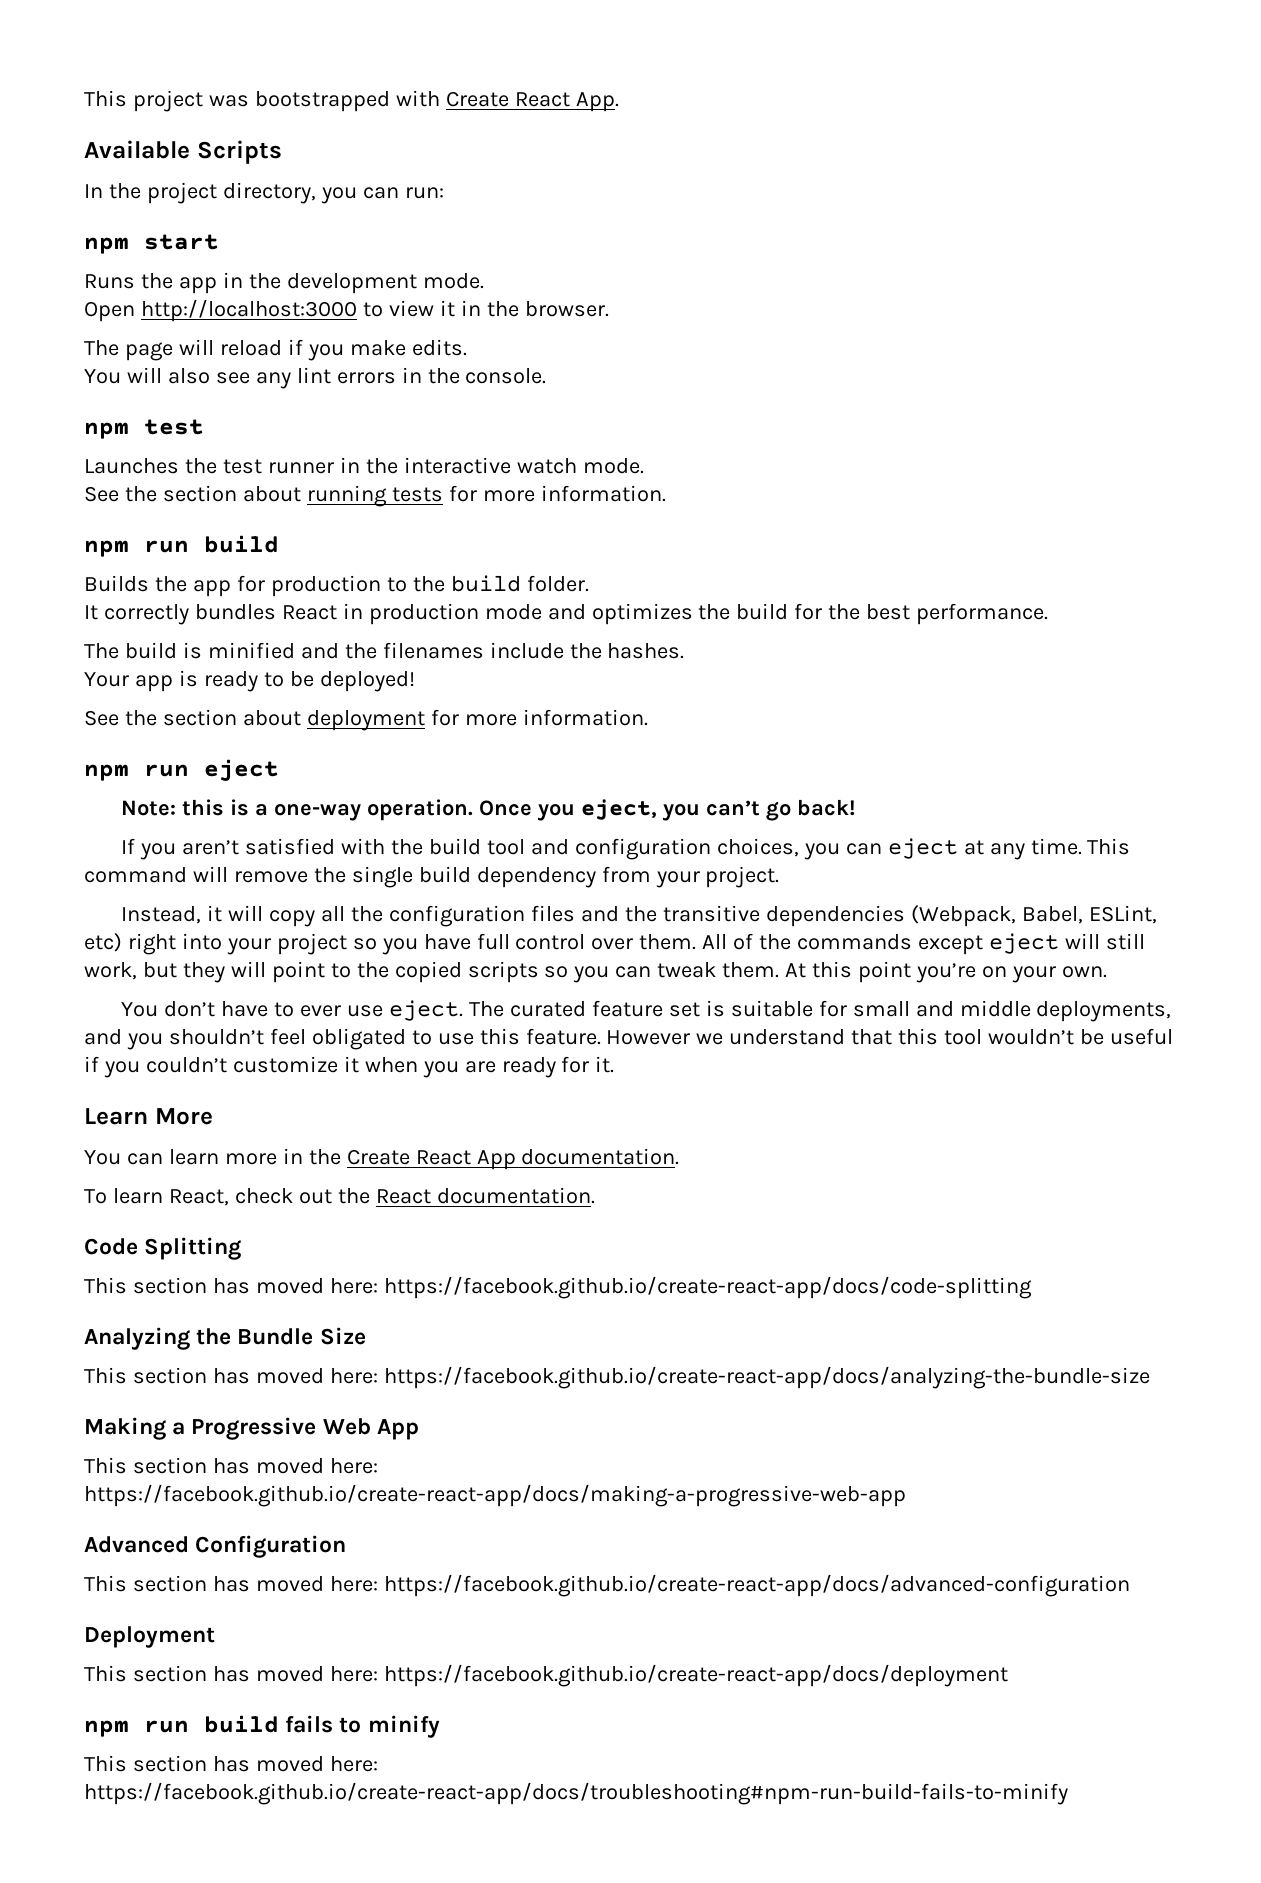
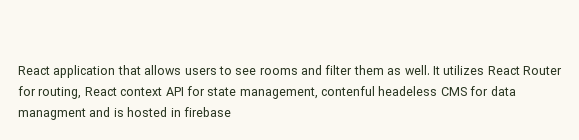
- This project was bootstrapped with Create React App.
- Available Scripts
- In the project directory, you can run:
- npm start
- Runs the app in the development mode.
- Open http://localhost:3000 to view it in the browser.
- The page will reload if you make edits.
- You will also see any lint errors in the console.
- npm test
- Launches the test runner in the interactive watch mode.
- See the section about running tests for more information.
- npm run build
- Builds the app for production to the build folder.
- It correctly bundles React in production mode and optimizes the build for the best performance.
- The build is minified and the filenames include the hashes.
- Your app is ready to be deployed!
- See the section about deployment for more information.
- npm run eject
- Note: this is a one-way operation. Once you eject, you can’t go back!
- If you aren’t satisfied with the build tool and configuration choices, you can eject at any time. This command will remove the single build dependency from your project.
- Instead, it will copy all the configuration files and the transitive dependencies (Webpack, Babel, ESLint, etc) right into your project so you have full control over them. All of the commands except eject will still work, but they will point to the copied scripts so you can tweak them. At this point you’re on your own.
- You don’t have to ever use eject. The curated feature set is suitable for small and middle deployments, and you shouldn’t feel obligated to use this feature. However we understand that this tool wouldn’t be useful if you couldn’t customize it when you are ready for it.
- Learn More
- You can learn more in the Create React App documentation.
- To learn React, check out the React documentation.
- Code Splitting
- This section has moved here: https://facebook.github.io/create-react-app/docs/code-splitting
- Analyzing the Bundle Size
- This section has moved here: https://facebook.github.io/create-react-app/docs/analyzing-the-bundle-size
- Making a Progressive Web App
- This section has moved here: https://facebook.github.io/create-react-app/docs/making-a-progressive-web-app
- Advanced Configuration
- This section has moved here: https://facebook.github.io/create-react-app/docs/advanced-configuration
- Deployment
- This section has moved here: https://facebook.github.io/create-react-app/docs/deployment
- npm run build fails to minify
- This section has moved here: https://facebook.github.io/create-react-app/docs/troubleshooting#npm-run-build-fails-to-minify
+ React application that allows users to see rooms and filter them as well. It utilizes React Router for routing, React context API for state management, contenful headeless CMS for data managment and is hosted in firebase

